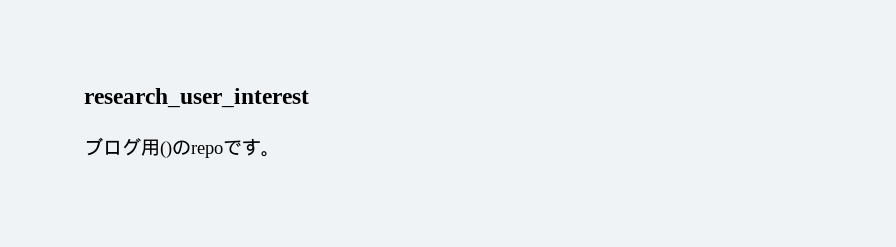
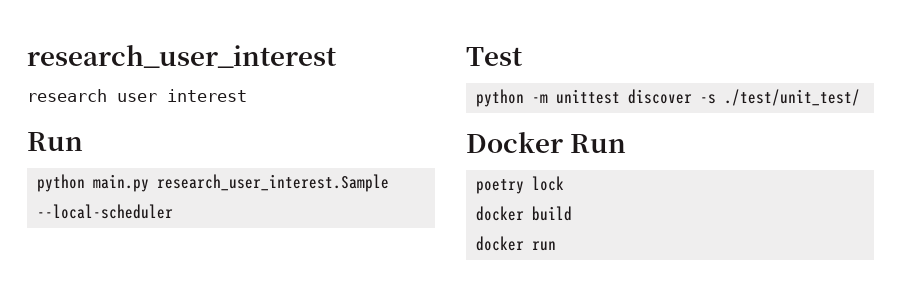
- ブログ用()のrepoです。
+ research user interest
+ Run
+ python main.py research_user_interest.Sample --local-scheduler
+ Test
+ python -m unittest discover -s ./test/unit_test/
+ Docker Run
+ poetry lock
+ docker build
+ docker run

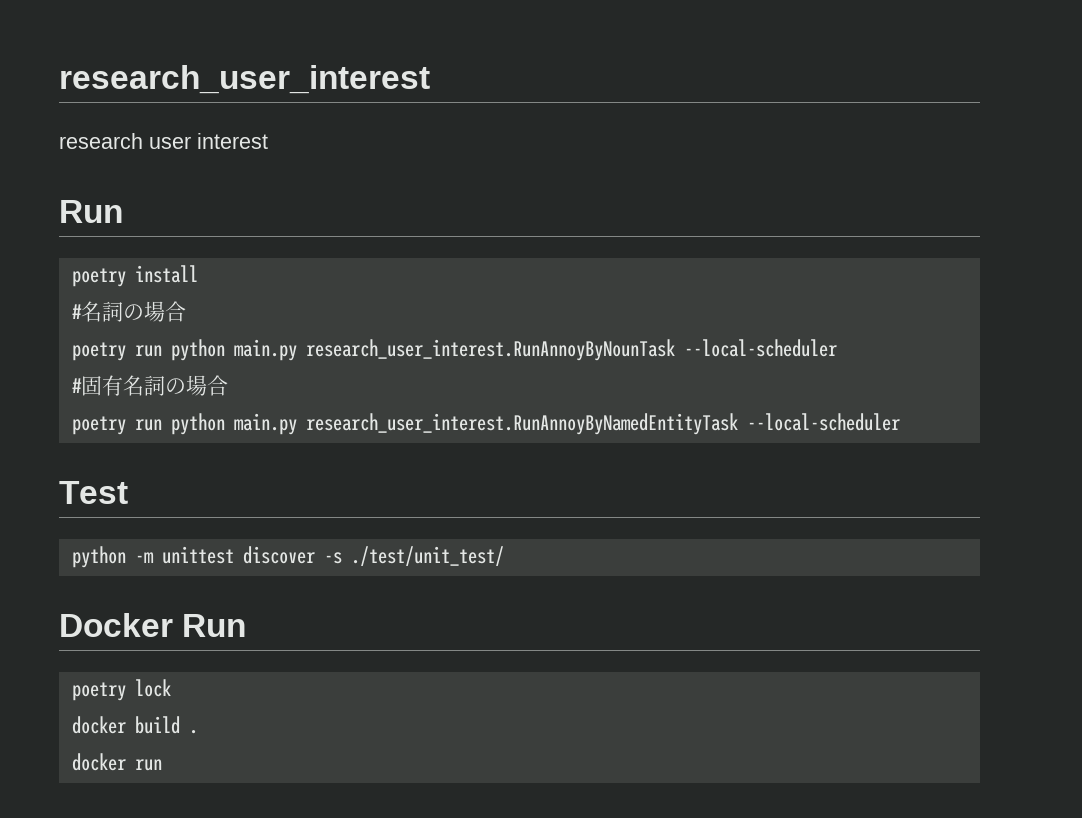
- python main.py research_user_interest.Sample --local-scheduler
+ poetry install
+ #名詞の場合
+ poetry run python main.py research_user_interest.RunAnnoyByNounTask --local-scheduler
+ #固有名詞の場合
+ poetry run python main.py research_user_interest.RunAnnoyByNamedEntityTask --local-scheduler
- docker build
+ docker build .

